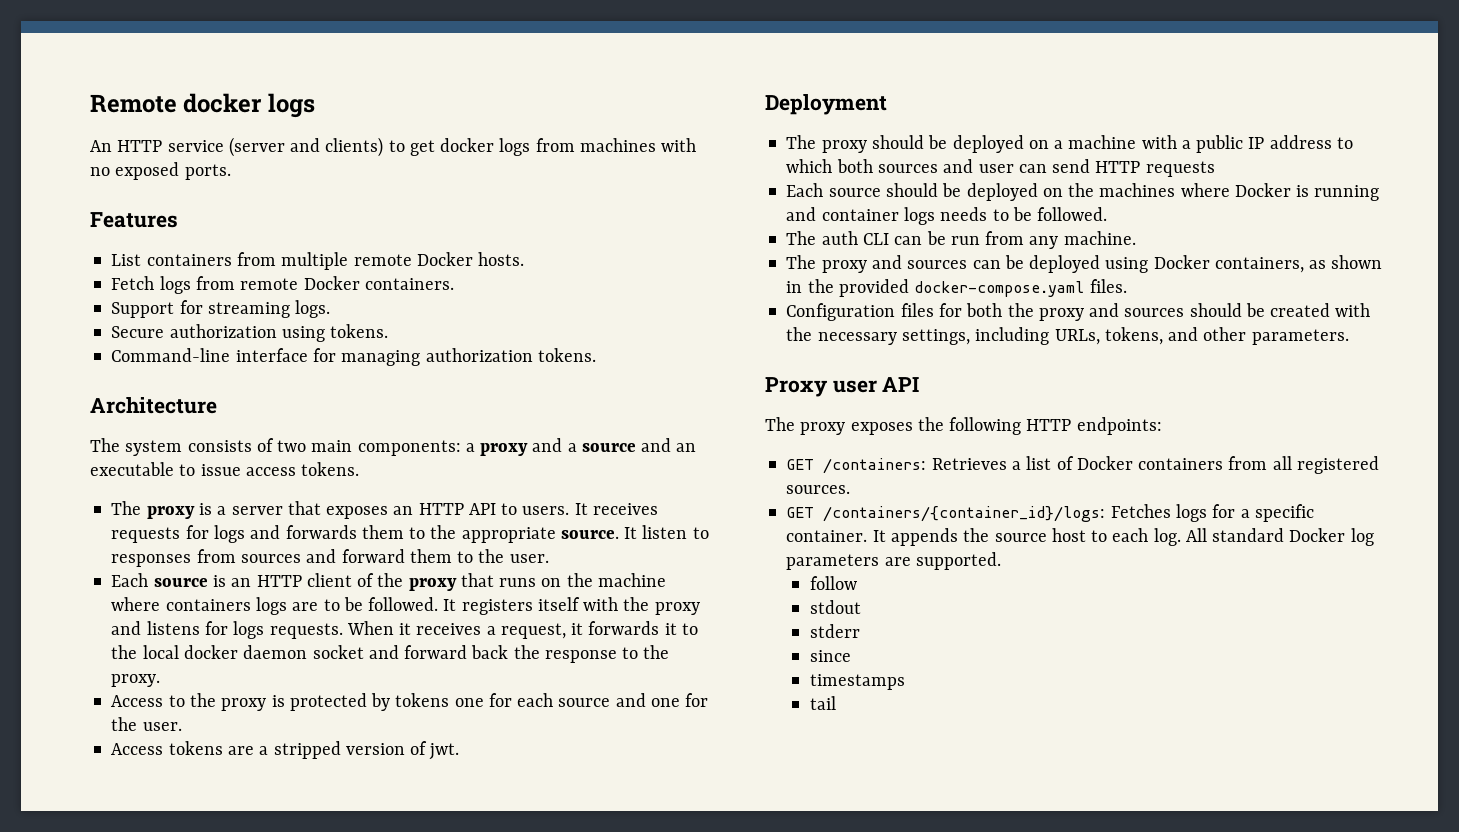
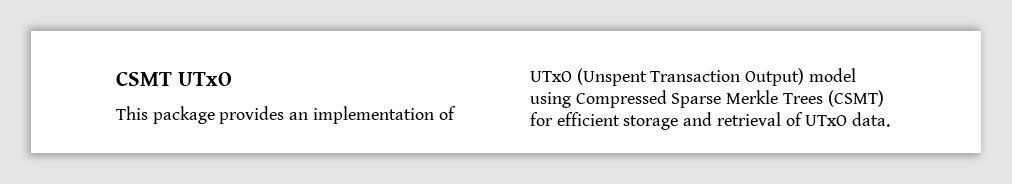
- Remote docker logs
- An HTTP service (server and clients) to get docker logs from machines with no exposed ports.
- Features
- List containers from multiple remote Docker hosts.
- Fetch logs from remote Docker containers.
- Support for streaming logs.
- Secure authorization using tokens.
- Command-line interface for managing authorization tokens.
- Architecture
- The system consists of two main components: a proxy and a source and an executable to issue access tokens.
- The proxy is a server that exposes an HTTP API to users. It receives requests for logs and forwards them to the appropriate source. It listen to responses from sources and forward them to the user.
- Each source is an HTTP client of the proxy that runs on the machine where containers logs are to be followed. It registers itself with the proxy and listens for logs requests. When it receives a request, it forwards it to the local docker daemon socket and forward back the response to the proxy.
- Access to the proxy is protected by tokens one for each source and one for the user.
- Access tokens are a stripped version of jwt.
- Deployment
- The proxy should be deployed on a machine with a public IP address to which both sources and user can send HTTP requests
- Each source should be deployed on the machines where Docker is running and container logs needs to be followed.
- The auth CLI can be run from any machine.
- The proxy and sources can be deployed using Docker containers, as shown in the provided docker-compose.yaml files.
- Configuration files for both the proxy and sources should be created with the necessary settings, including URLs, tokens, and other parameters.
- Proxy user API
- The proxy exposes the following HTTP endpoints:
- GET /containers: Retrieves a list of Docker containers from all registered sources.
- GET /containers/{container_id}/logs: Fetches logs for a specific container. It appends the source host to each log. All standard Docker log parameters are supported.
- follow
- stdout
- stderr
- since
- timestamps
- tail
+ CSMT UTxO
+ This package provides an implementation of UTxO (Unspent Transaction Output) model using Compressed Sparse Merkle Trees (CSMT) for efficient storage and retrieval of UTxO data.

